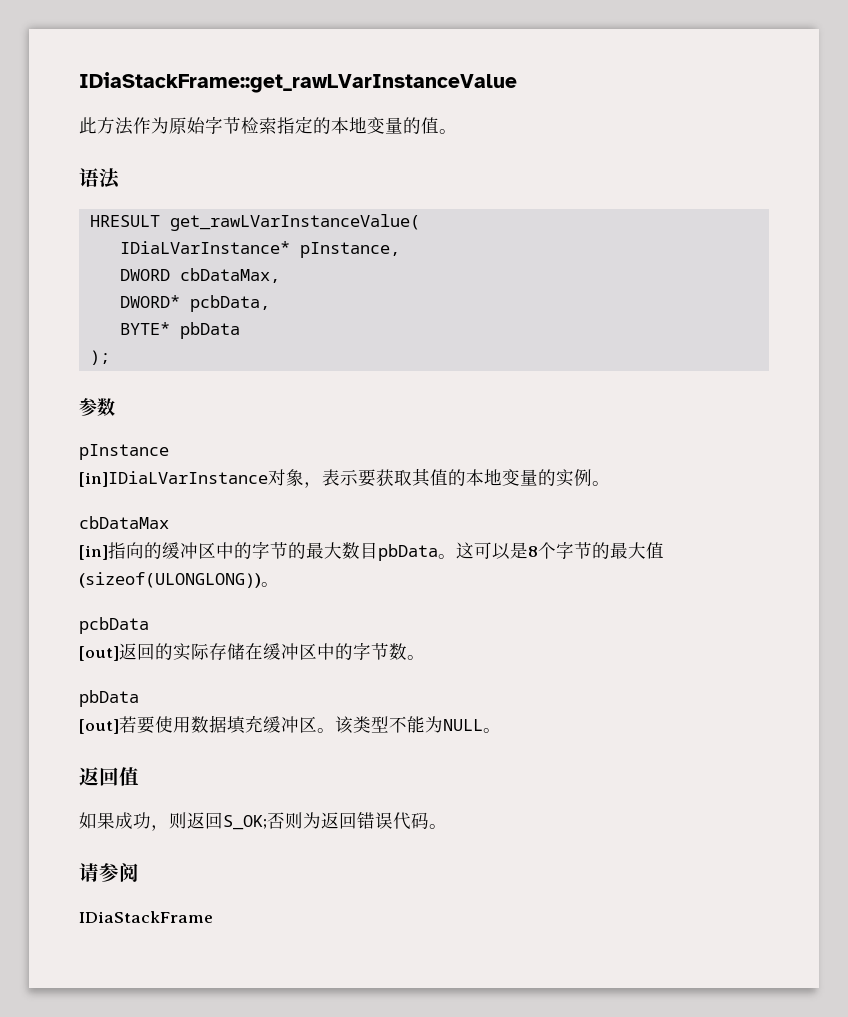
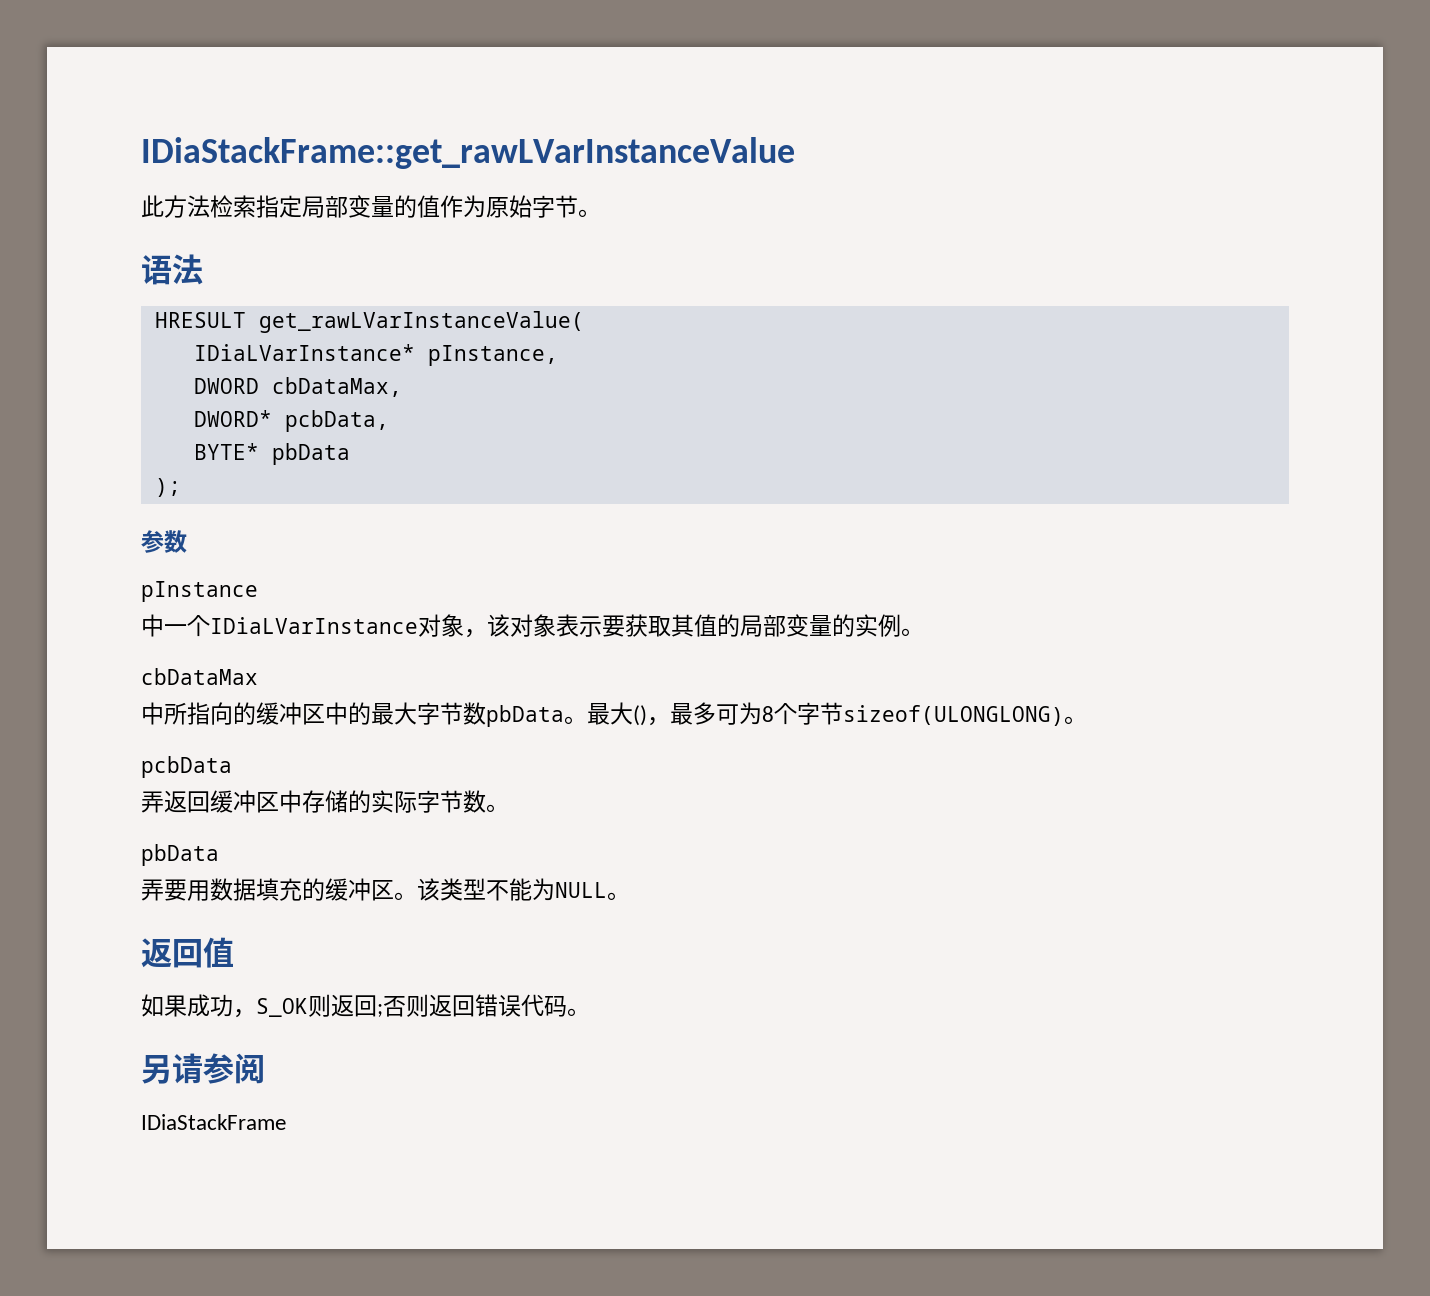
- 此方法作为原始字节检索指定的本地变量的值。
+ 此方法检索指定局部变量的值作为原始字节。
- [in]IDiaLVarInstance对象，表示要获取其值的本地变量的实例。
+ 中一个IDiaLVarInstance对象，该对象表示要获取其值的局部变量的实例。
- [in]指向的缓冲区中的字节的最大数目pbData。这可以是8个字节的最大值(sizeof(ULONGLONG))。
+ 中所指向的缓冲区中的最大字节数pbData。最大()，最多可为8个字节sizeof(ULONGLONG)。
  pcbData
- [out]返回的实际存储在缓冲区中的字节数。
+ 弄返回缓冲区中存储的实际字节数。
- [out]若要使用数据填充缓冲区。
+ 弄要用数据填充的缓冲区。
- 如果成功，则返回S_OK;否则为返回错误代码。
+ 如果成功，S_OK则返回;否则返回错误代码。
- 请参阅
+ 另请参阅

